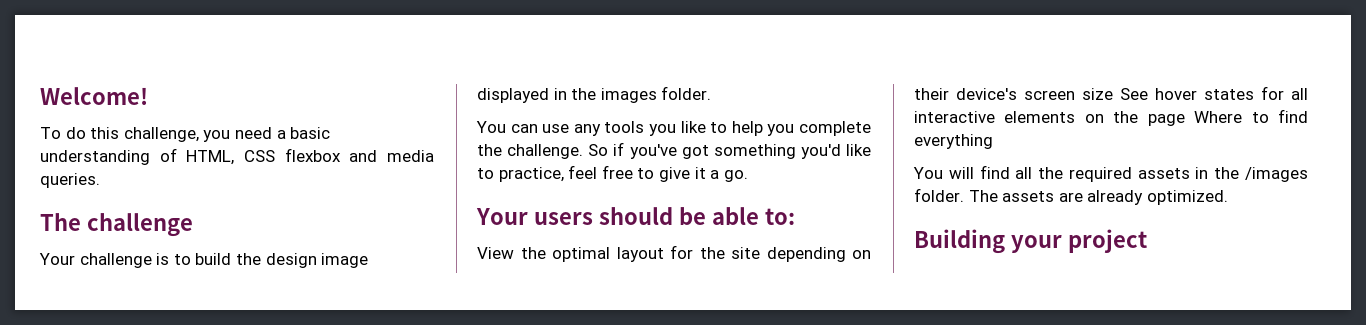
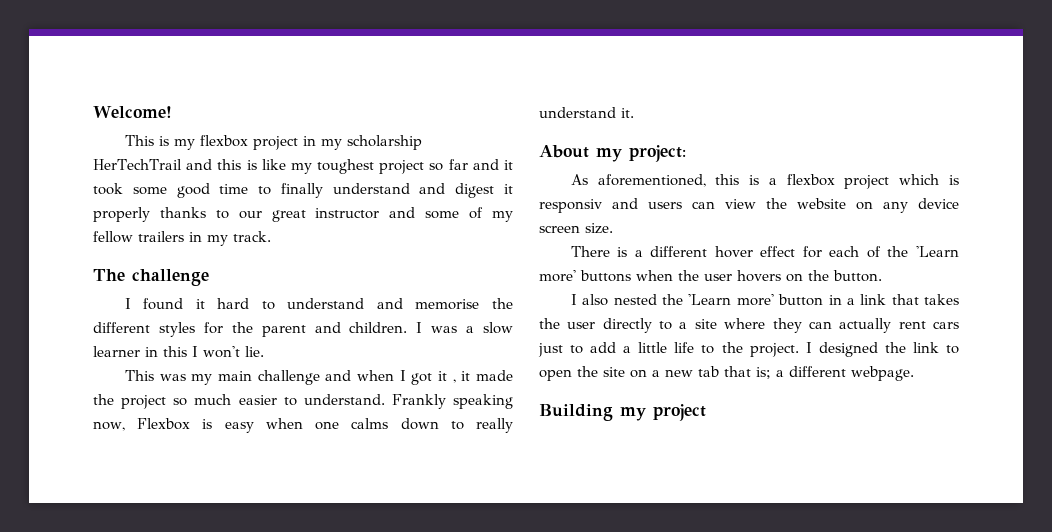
- To do this challenge, you need a basic understanding of HTML, CSS flexbox and media queries.
+ This is my flexbox project in my scholarship HerTechTrail and this is like my toughest project so far and it took some good time to finally understand and digest it properly thanks to our great instructor and some of my fellow trailers in my track.
  The challenge
- Your challenge is to build the design image displayed in the images folder.
- You can use any tools you like to help you complete the challenge. So if you've got something you'd like to practice, feel free to give it a go.
- Your users should be able to:
- View the optimal layout for the site depending on their device's screen size See hover states for all interactive elements on the page Where to find everything
- You will find all the required assets in the /images folder. The assets are already optimized.
+ I found it hard to understand and memorise the different styles for the parent and children. I was a slow learner in this I won't lie.
+ This was my main challenge and when I got it , it made the project so much easier to understand. Frankly speaking now, Flexbox is easy when one calms down to really understand it.
+ About my project:
+ As aforementioned, this is a flexbox project which is responsiv and users can view the website on any device screen size.
+ There is a different hover effect for each of the 'Learn more' buttons when the user hovers on the button.
+ I also nested the 'Learn more' button in a link that takes the user directly to a site where they can actually rent cars just to add a little life to the project. I designed the link to open the site on a new tab that is; a different webpage.
- Building your project
+ Building my project

